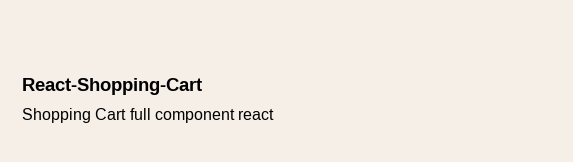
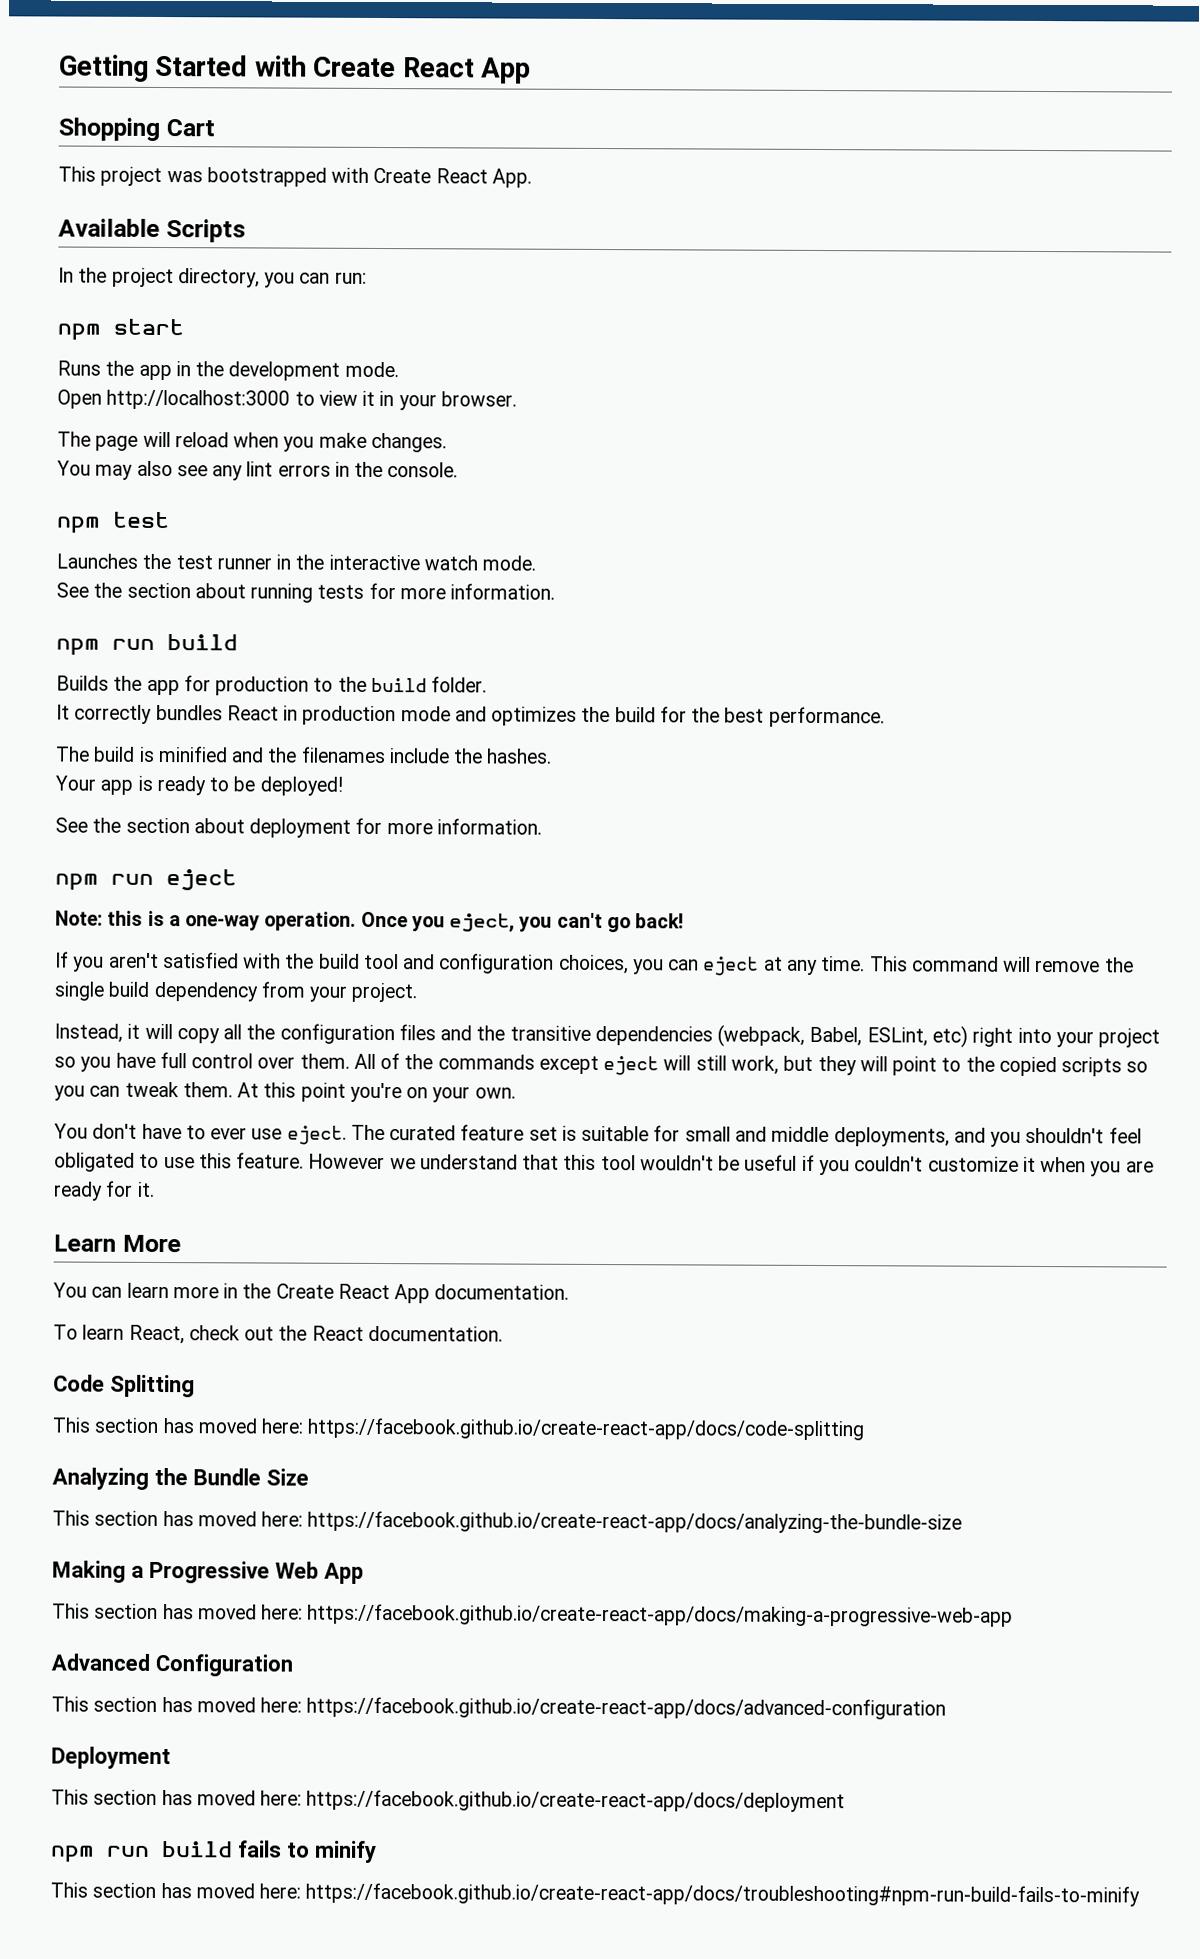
- React-Shopping-Cart
- Shopping Cart full component react
+ Getting Started with Create React App
+ Shopping Cart
+ This project was bootstrapped with Create React App.
+ Available Scripts
+ In the project directory, you can run:
+ npm start
+ Runs the app in the development mode.
+ Open http://localhost:3000 to view it in your browser.
+ The page will reload when you make changes.
+ You may also see any lint errors in the console.
+ npm test
+ Launches the test runner in the interactive watch mode.
+ See the section about running tests for more information.
+ npm run build
+ Builds the app for production to the build folder.
+ It correctly bundles React in production mode and optimizes the build for the best performance.
+ The build is minified and the filenames include the hashes.
+ Your app is ready to be deployed!
+ See the section about deployment for more information.
+ npm run eject
+ Note: this is a one-way operation. Once you eject, you can't go back!
+ If you aren't satisfied with the build tool and configuration choices, you can eject at any time. This command will remove the single build dependency from your project.
+ Instead, it will copy all the configuration files and the transitive dependencies (webpack, Babel, ESLint, etc) right into your project so you have full control over them. All of the commands except eject will still work, but they will point to the copied scripts so you can tweak them. At this point you're on your own.
+ You don't have to ever use eject. The curated feature set is suitable for small and middle deployments, and you shouldn't feel obligated to use this feature. However we understand that this tool wouldn't be useful if you couldn't customize it when you are ready for it.
+ Learn More
+ You can learn more in the Create React App documentation.
+ To learn React, check out the React documentation.
+ Code Splitting
+ This section has moved here: https://facebook.github.io/create-react-app/docs/code-splitting
+ Analyzing the Bundle Size
+ This section has moved here: https://facebook.github.io/create-react-app/docs/analyzing-the-bundle-size
+ Making a Progressive Web App
+ This section has moved here: https://facebook.github.io/create-react-app/docs/making-a-progressive-web-app
+ Advanced Configuration
+ This section has moved here: https://facebook.github.io/create-react-app/docs/advanced-configuration
+ Deployment
+ This section has moved here: https://facebook.github.io/create-react-app/docs/deployment
+ npm run build fails to minify
+ This section has moved here: https://facebook.github.io/create-react-app/docs/troubleshooting#npm-run-build-fails-to-minify

